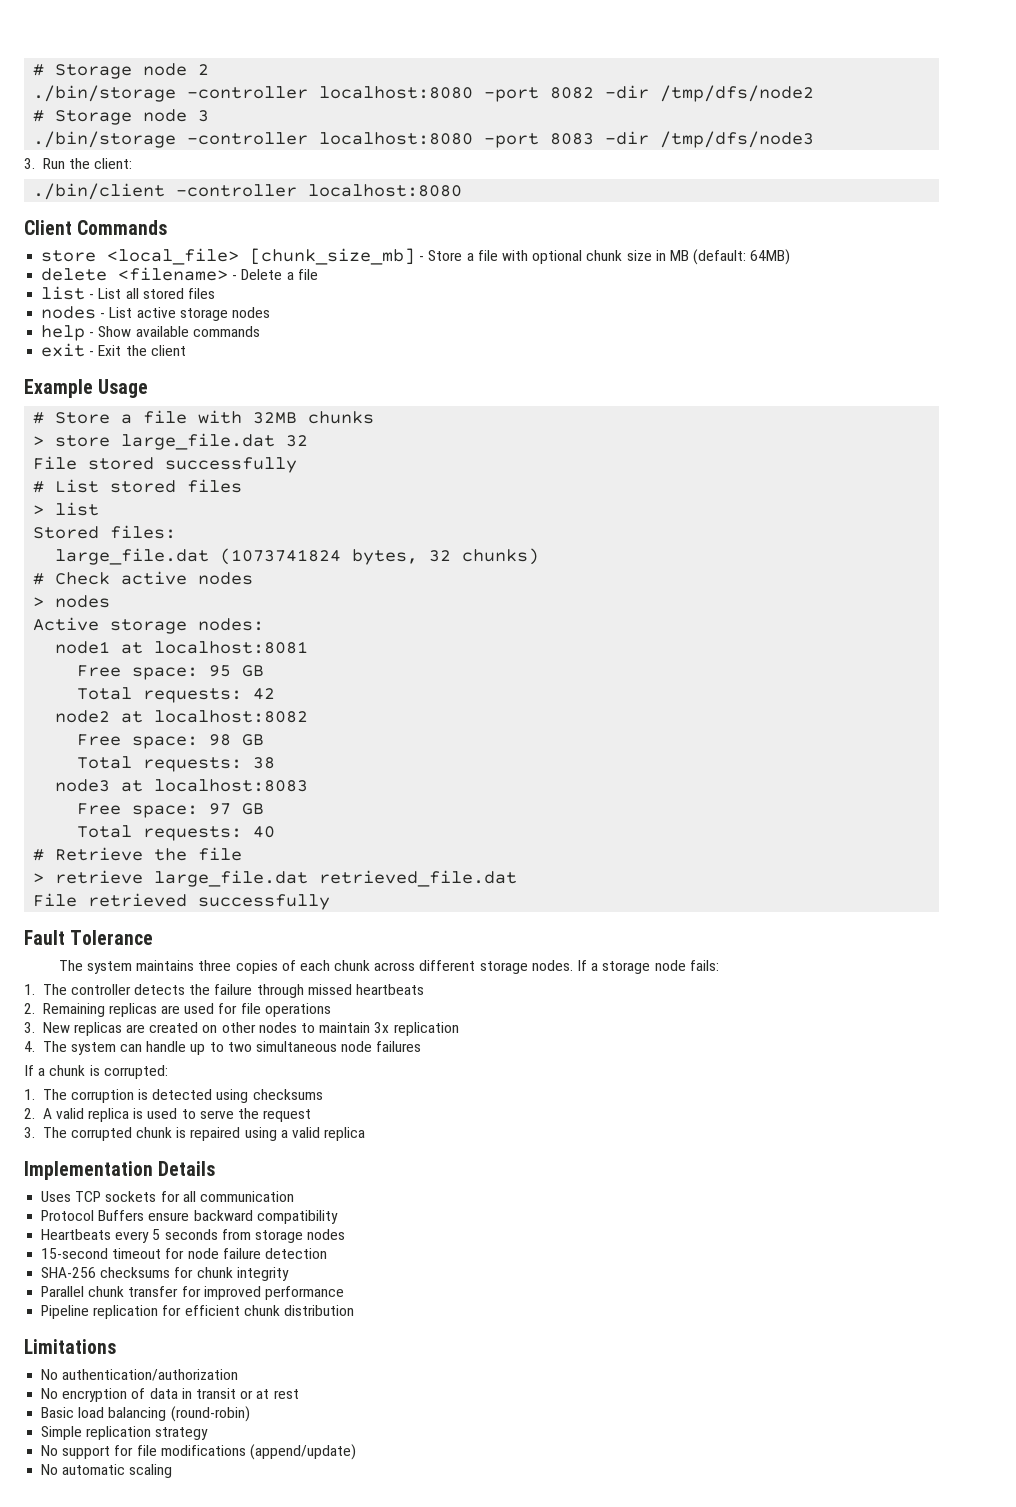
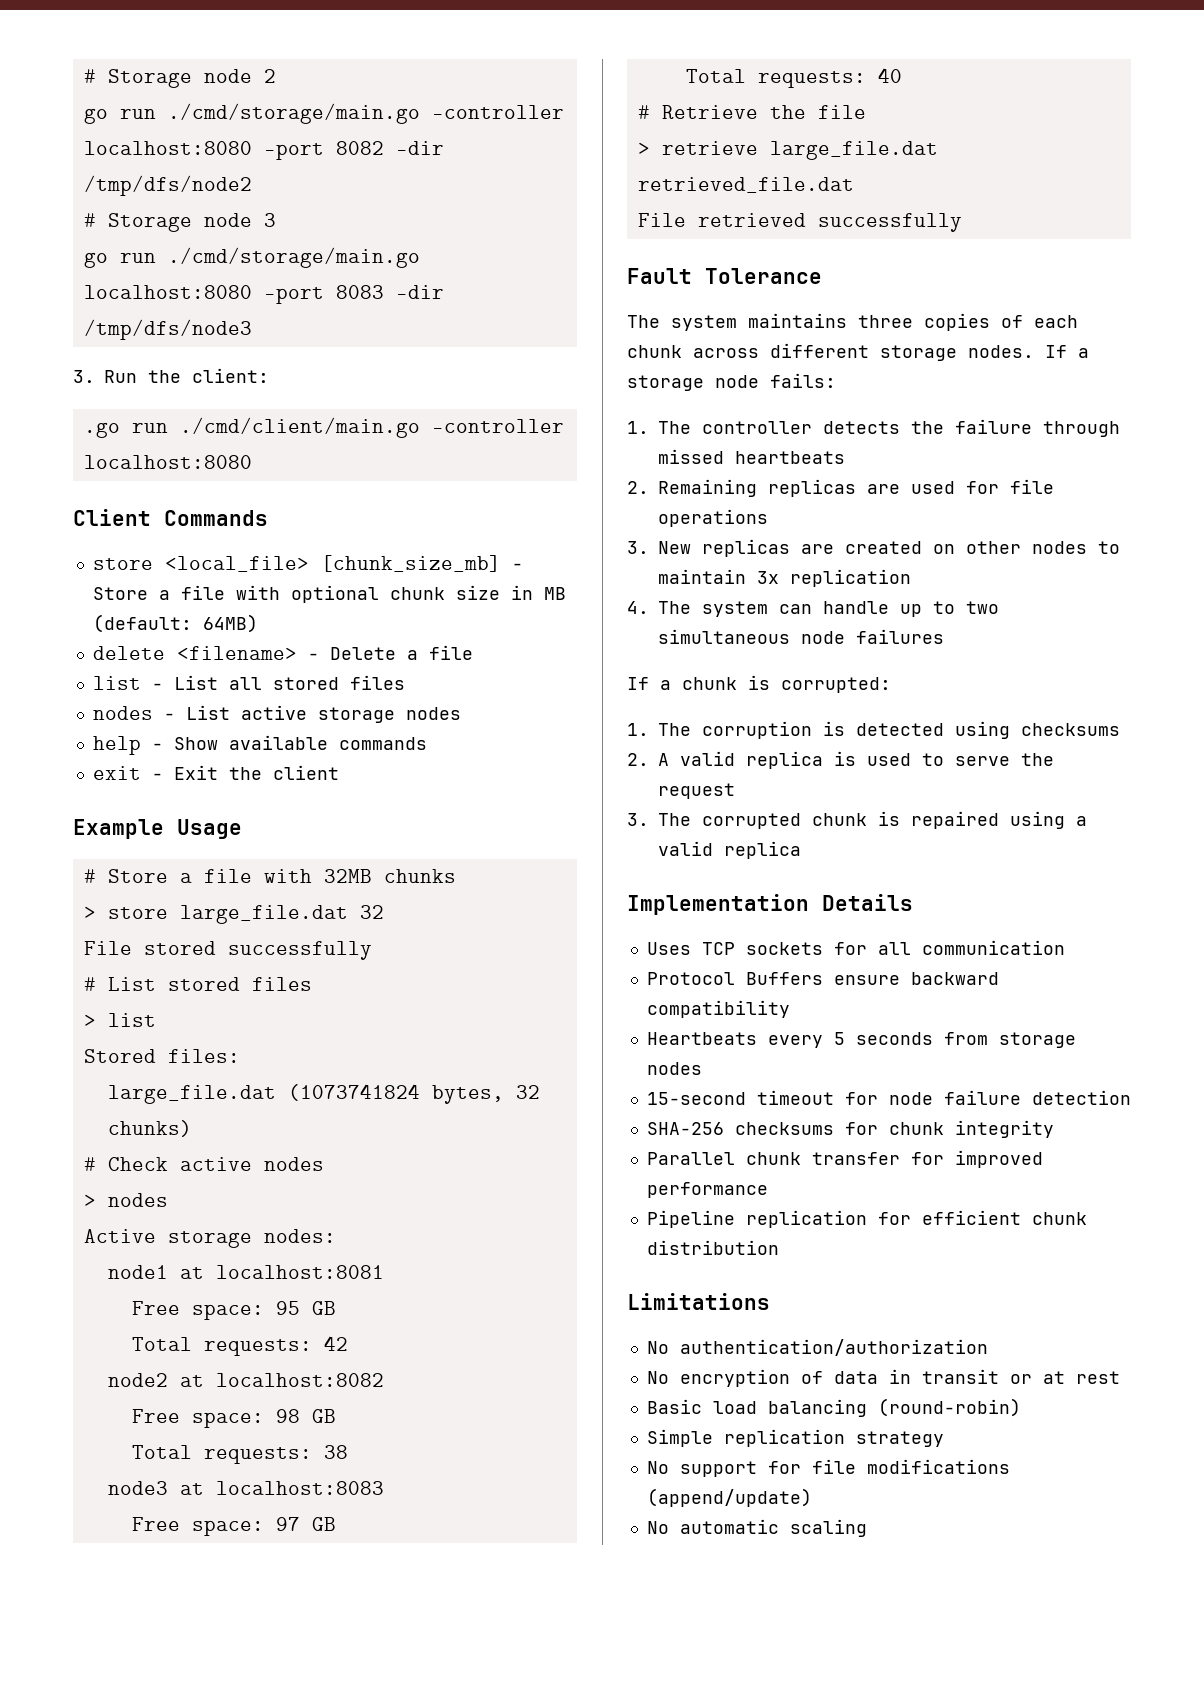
- ./bin/storage -controller localhost:8080 -port 8082 -dir /tmp/dfs/node2
+ go run ./cmd/storage/main.go -controller localhost:8080 -port 8082 -dir /tmp/dfs/node2
- ./bin/storage -controller localhost:8080 -port 8083 -dir /tmp/dfs/node3
+ go run ./cmd/storage/main.go localhost:8080 -port 8083 -dir /tmp/dfs/node3
- ./bin/client -controller localhost:8080
+ .go run ./cmd/client/main.go -controller localhost:8080

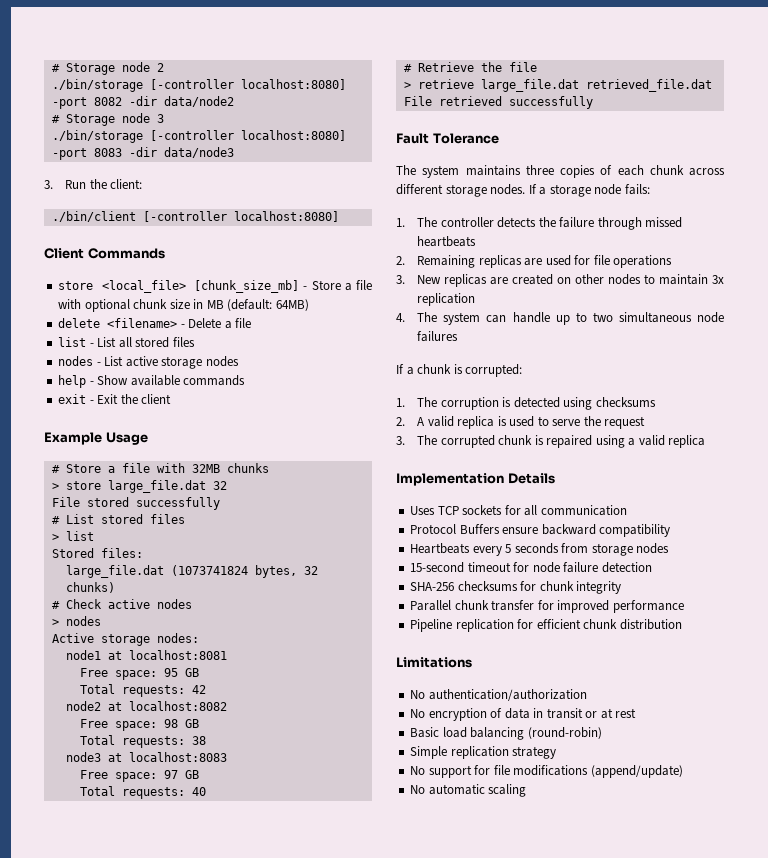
- go run ./cmd/storage/main.go -controller localhost:8080 -port 8082 -dir /tmp/dfs/node2
+ ./bin/storage [-controller localhost:8080] -port 8082 -dir data/node2
- go run ./cmd/storage/main.go localhost:8080 -port 8083 -dir /tmp/dfs/node3
+ ./bin/storage [-controller localhost:8080] -port 8083 -dir data/node3
- .go run ./cmd/client/main.go -controller localhost:8080
+ ./bin/client [-controller localhost:8080]

